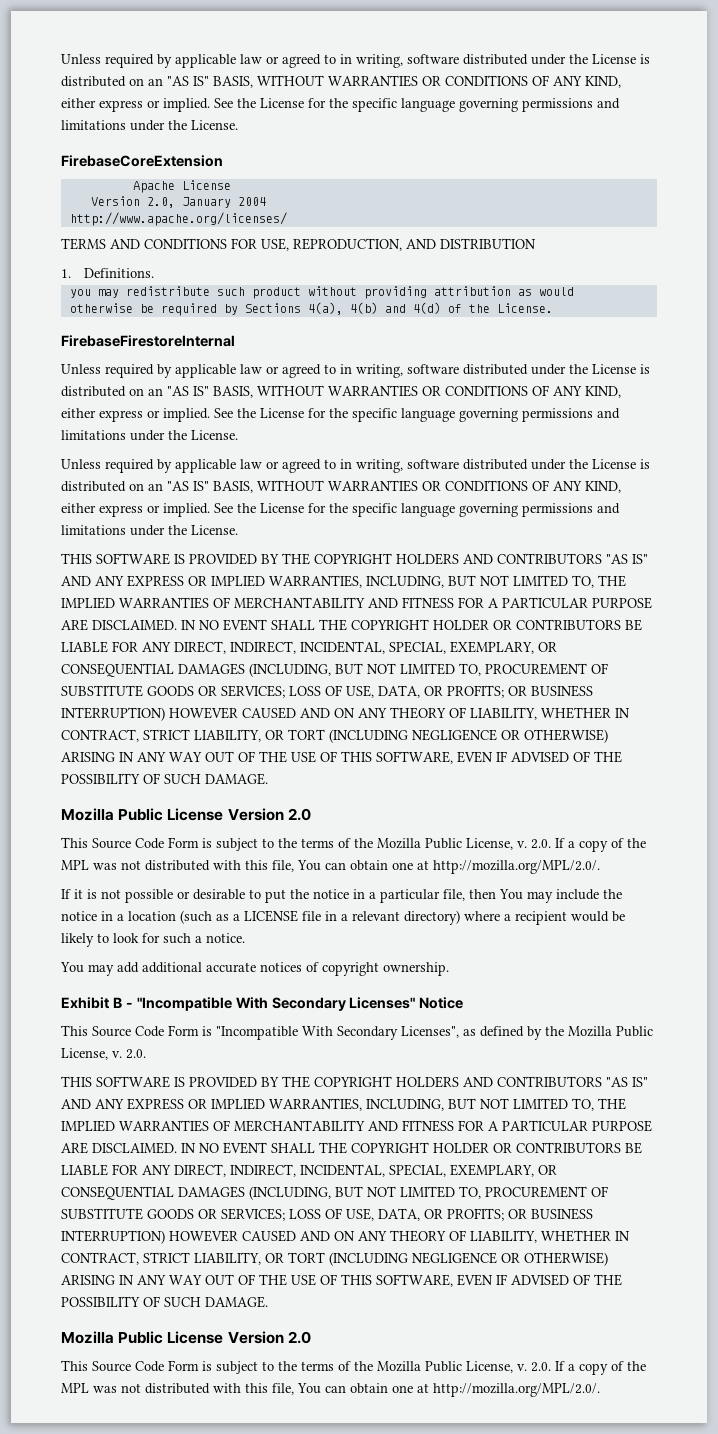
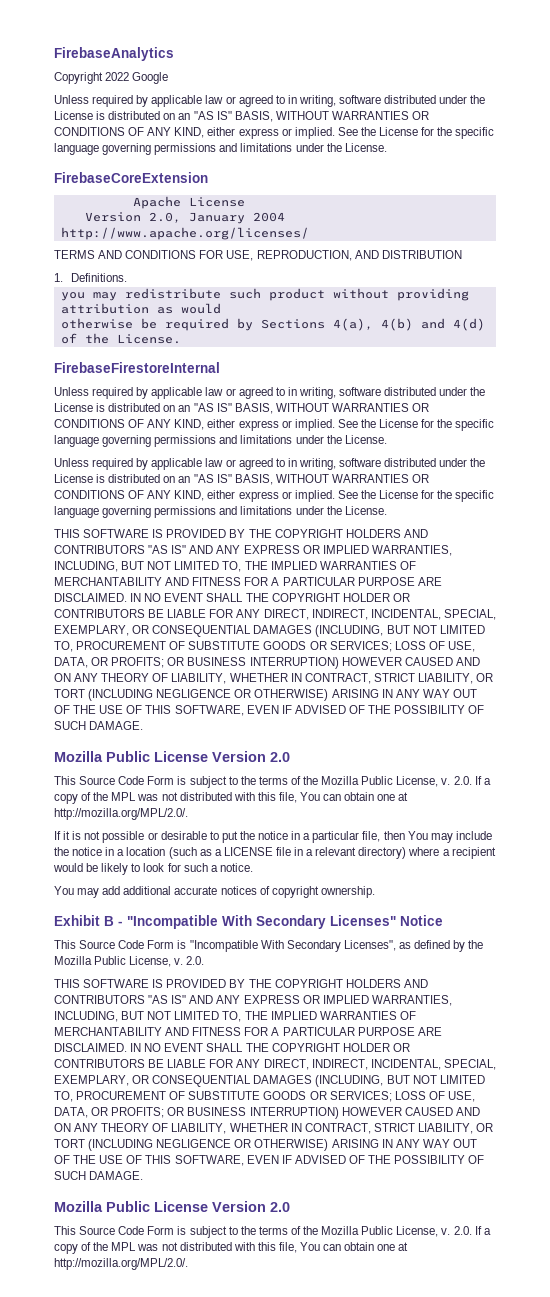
+ FirebaseAnalytics
+ Copyright 2022 Google

